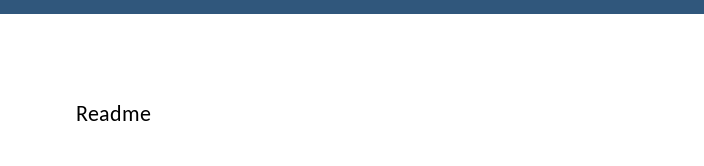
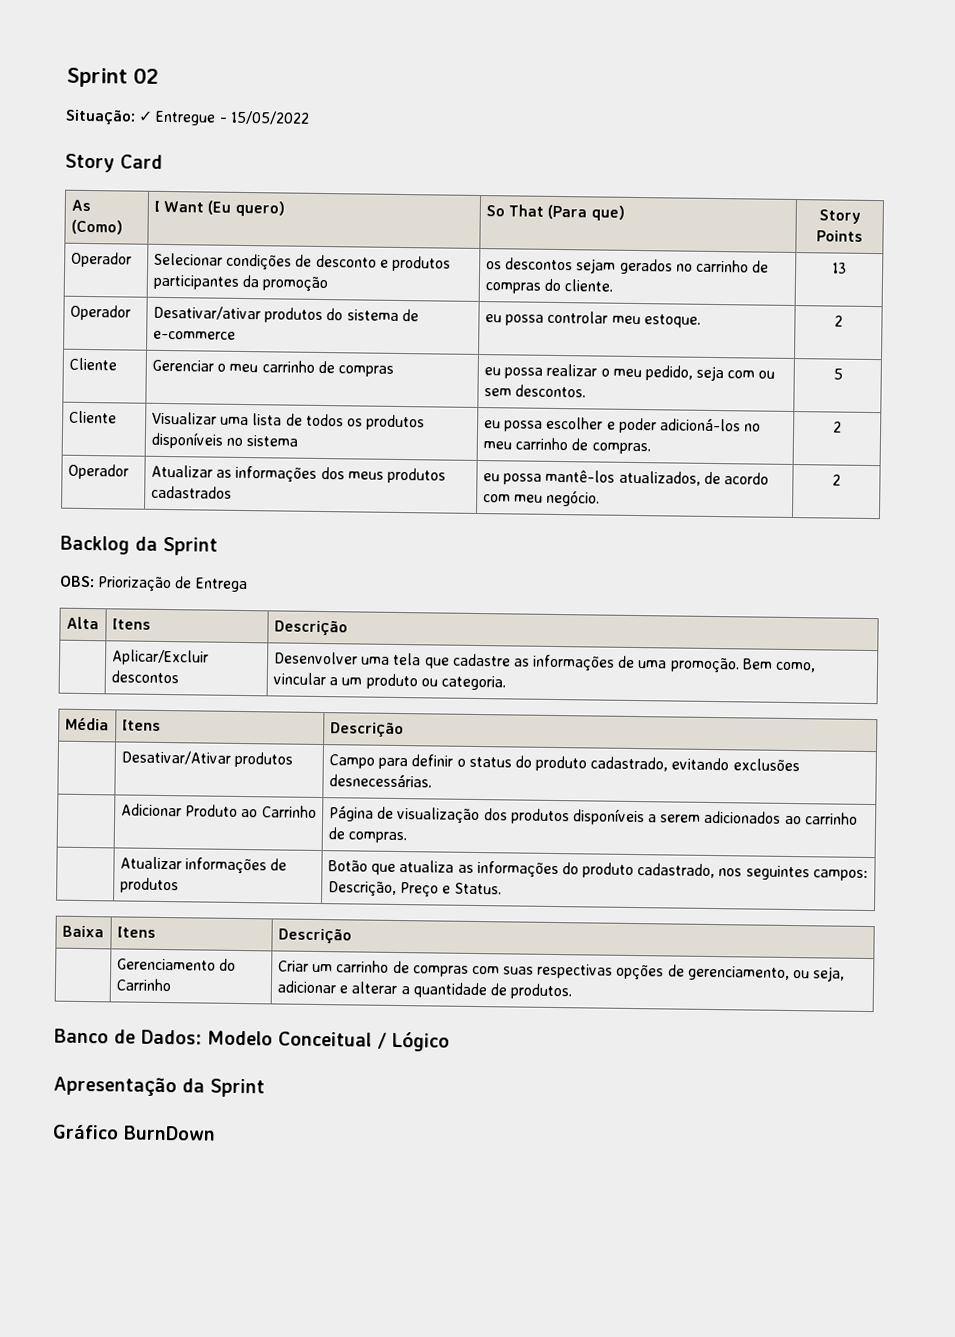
- Readme
+ Sprint 02
+ Situação: ✓ Entregue - 15/05/2022
+ Story Card
+ As (Como) | I Want (Eu quero) | So That (Para que) | Story Points
+ Operador | Selecionar condições de desconto e produtos participantes da promoção | os descontos sejam gerados no carrinho de compras do cliente. | 13
+ Operador | Desativar/ativar produtos do sistema de e-commerce | eu possa controlar meu estoque. | 2
+ Cliente | Gerenciar o meu carrinho de compras | eu possa realizar o meu pedido, seja com ou sem descontos. | 5
+ Cliente | Visualizar uma lista de todos os produtos disponíveis no sistema | eu possa escolher e poder adicioná-los no meu carrinho de compras. | 2
+ Operador | Atualizar as informações dos meus produtos cadastrados | eu possa mantê-los atualizados, de acordo com meu negócio. | 2
+ Backlog da Sprint
+ OBS: Priorização de Entrega
+ Alta | Itens | Descrição
+ | Aplicar/Excluir descontos | Desenvolver uma tela que cadastre as informações de uma promoção. Bem como, vincular a um produto ou categoria.
+ Média | Itens | Descrição
+ | Desativar/Ativar produtos | Campo para definir o status do produto cadastrado, evitando exclusões desnecessárias.
+ | Adicionar Produto ao Carrinho | Página de visualização dos produtos disponíveis a serem adicionados ao carrinho de compras.
+ | Atualizar informações de produtos | Botão que atualiza as informações do produto cadastrado, nos seguintes campos: Descrição, Preço e Status.
+ Baixa | Itens | Descrição
+ | Gerenciamento do Carrinho | Criar um carrinho de compras com suas respectivas opções de gerenciamento, ou seja, adicionar e alterar a quantidade de produtos.
+ Banco de Dados: Modelo Conceitual / Lógico
+ Apresentação da Sprint
+ Gráfico BurnDown

